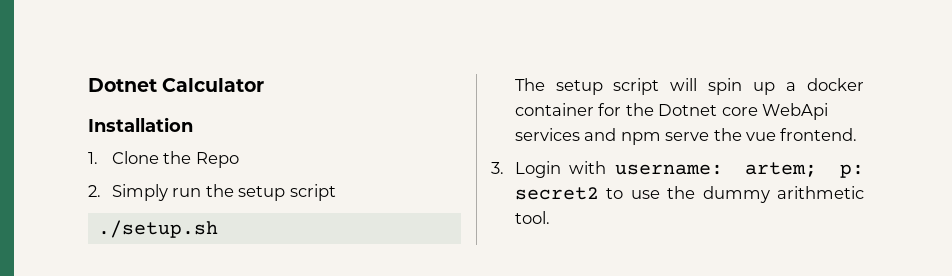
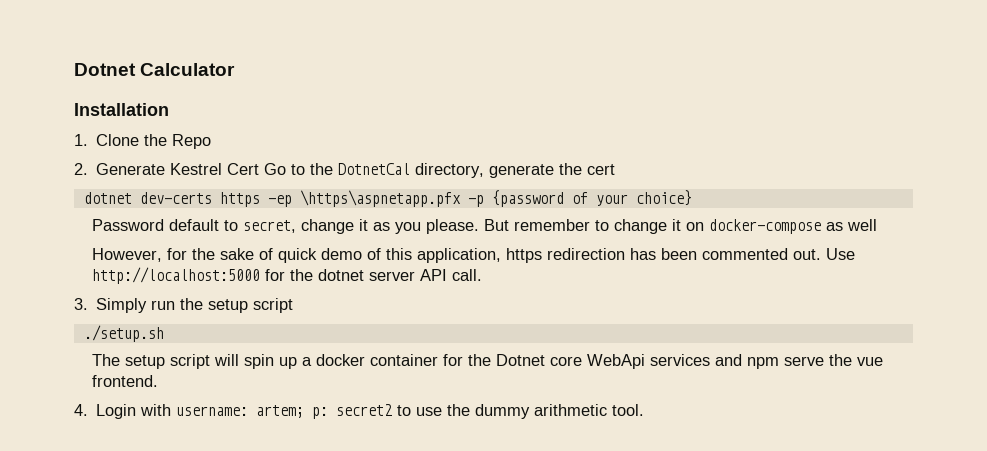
- 2. Simply run the setup script
+ 2. Generate Kestrel Cert Go to the DotnetCal directory, generate the cert
+ dotnet dev-certs https -ep \https\aspnetapp.pfx -p {password of your choice}
+ Password default to secret, change it as you please. But remember to change it on docker-compose as well
+ However, for the sake of quick demo of this application, https redirection has been commented out. Use http://localhost:5000 for the dotnet server API call.
+ 3. Simply run the setup script
- 3. Login with username: artem; p: secret2 to use the dummy arithmetic tool.
+ 4. Login with username: artem; p: secret2 to use the dummy arithmetic tool.

